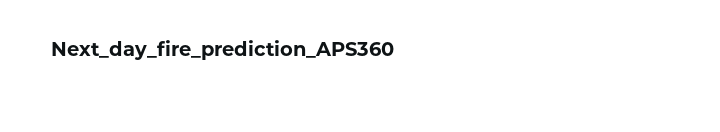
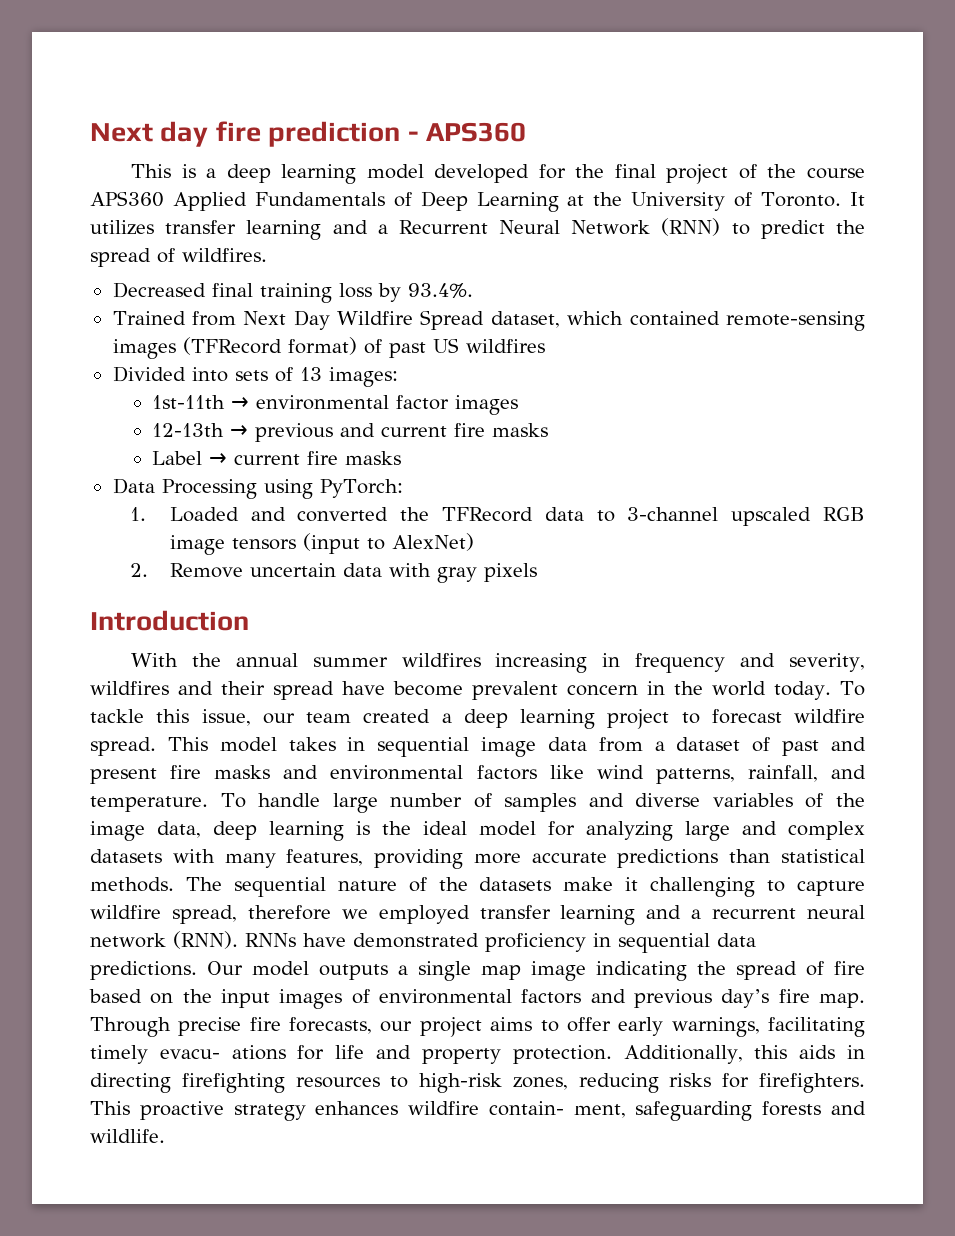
- Next_day_fire_prediction_APS360
+ Next day fire prediction - APS360
+ This is a deep learning model developed for the final project of the course APS360 Applied Fundamentals of Deep Learning at the University of Toronto. It utilizes transfer learning and a Recurrent Neural Network (RNN) to predict the spread of wildfires.
+ Decreased final training loss by 93.4%.
+ Trained from Next Day Wildfire Spread dataset, which contained remote-sensing images (TFRecord format) of past US wildfires
+ Divided into sets of 13 images:
+ 1st-11th → environmental factor images
+ 12-13th → previous and current fire masks
+ Label → current fire masks
+ Data Processing using PyTorch:
+ 1. Loaded and converted the TFRecord data to 3-channel upscaled RGB image tensors (input to AlexNet)
+ 2. Remove uncertain data with gray pixels
+ Introduction
+ With the annual summer wildfires increasing in frequency and severity, wildfires and their spread have become prevalent concern in the world today. To tackle this issue, our team created a deep learning project to forecast wildfire spread. This model takes in sequential image data from a dataset of past and present fire masks and environmental factors like wind patterns, rainfall, and temperature. To handle large number of samples and diverse variables of the image data, deep learning is the ideal model for analyzing large and complex datasets with many features, providing more accurate predictions than statistical methods. The sequential nature of the datasets make it challenging to capture wildfire spread, therefore we employed transfer learning and a recurrent neural network (RNN). RNNs have demonstrated proficiency in sequential data predictions. Our model outputs a single map image indicating the spread of fire based on the input images of environmental factors and previous day’s fire map. Through precise fire forecasts, our project aims to offer early warnings, facilitating timely evacu- ations for life and property protection. Additionally, this aids in directing firefighting resources to high-risk zones, reducing risks for firefighters. This proactive strategy enhances wildfire contain- ment, safeguarding forests and wildlife.

